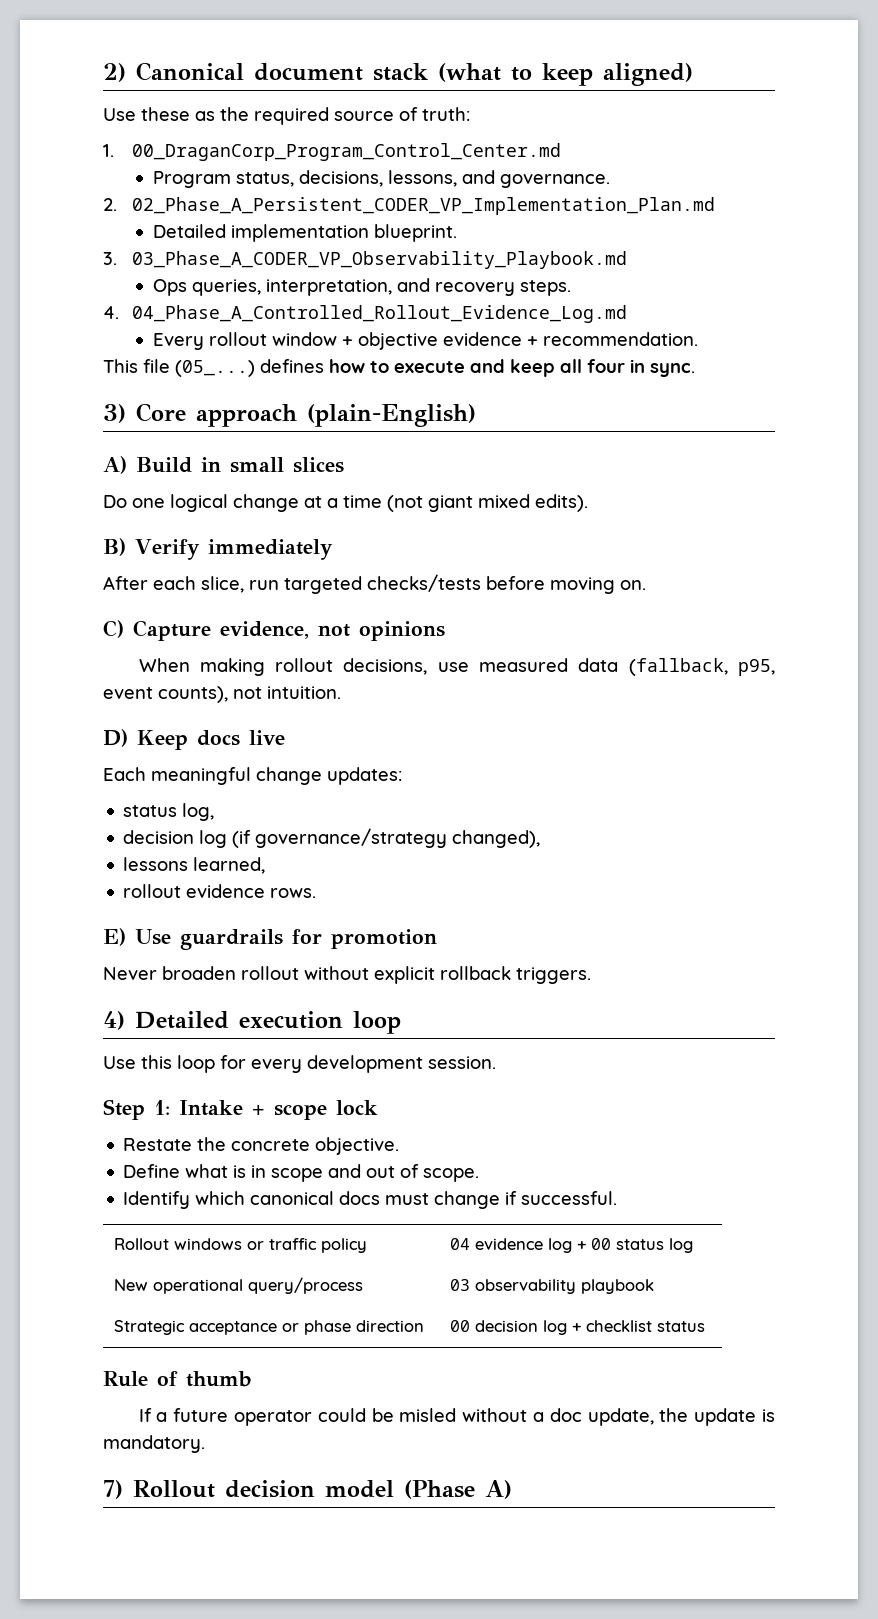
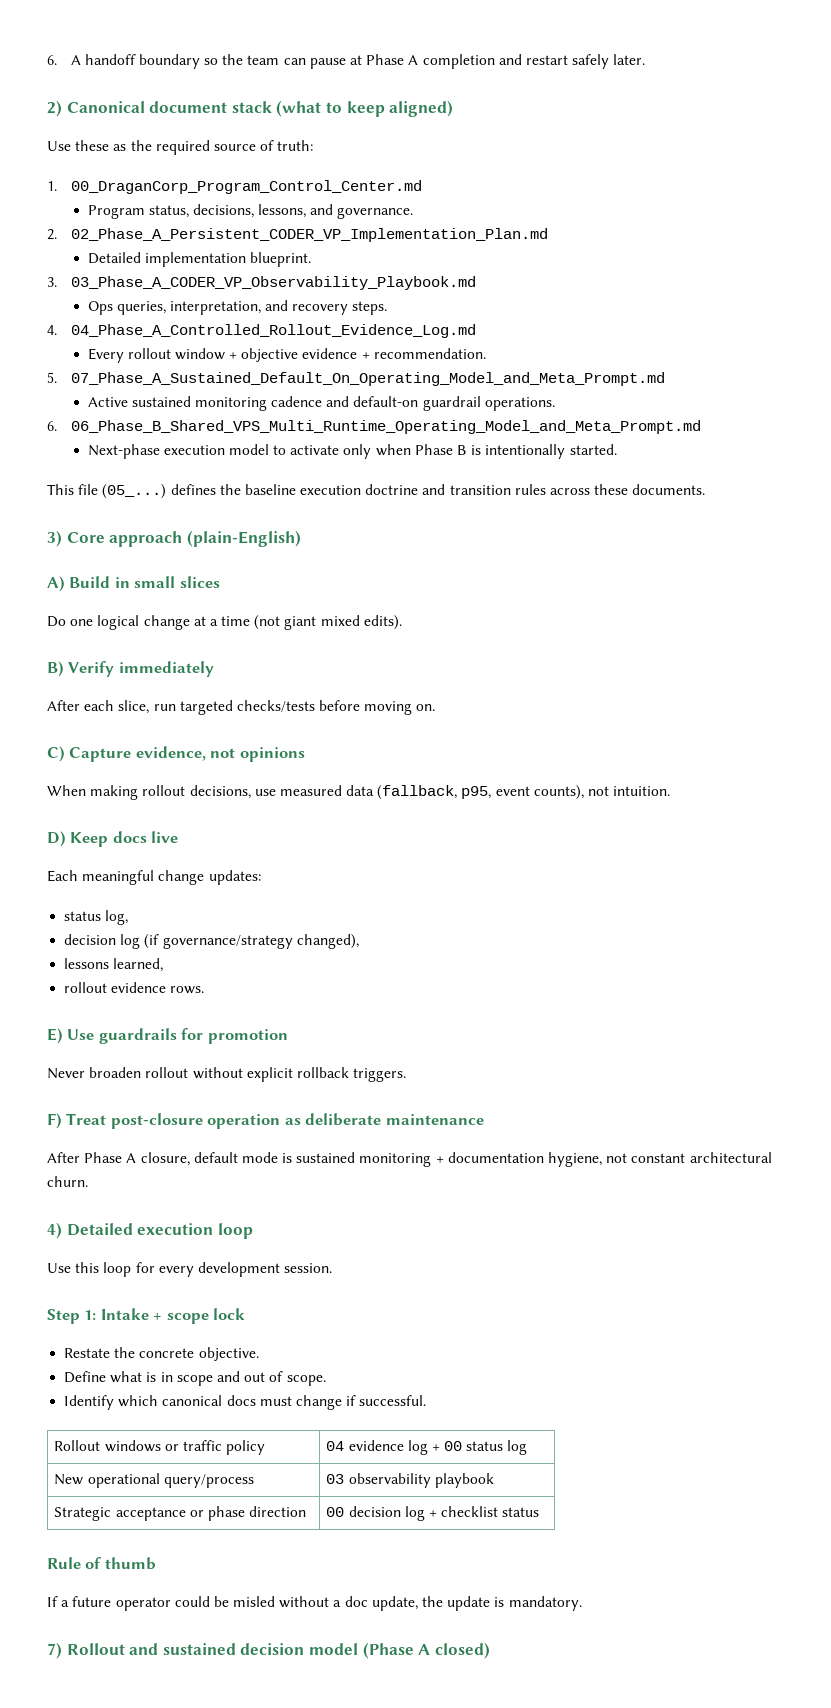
+ 6. A handoff boundary so the team can pause at Phase A completion and restart safely later.
- This file (05_...) defines how to execute and keep all four in sync.
+ 5. 07_Phase_A_Sustained_Default_On_Operating_Model_and_Meta_Prompt.md
+ Active sustained monitoring cadence and default-on guardrail operations.
+ 6. 06_Phase_B_Shared_VPS_Multi_Runtime_Operating_Model_and_Meta_Prompt.md
+ Next-phase execution model to activate only when Phase B is intentionally started.
+ This file (05_...) defines the baseline execution doctrine and transition rules across these documents.
+ F) Treat post-closure operation as deliberate maintenance
+ After Phase A closure, default mode is sustained monitoring + documentation hygiene, not constant architectural churn.
- 7) Rollout decision model (Phase A)
+ 7) Rollout and sustained decision model (Phase A closed)

